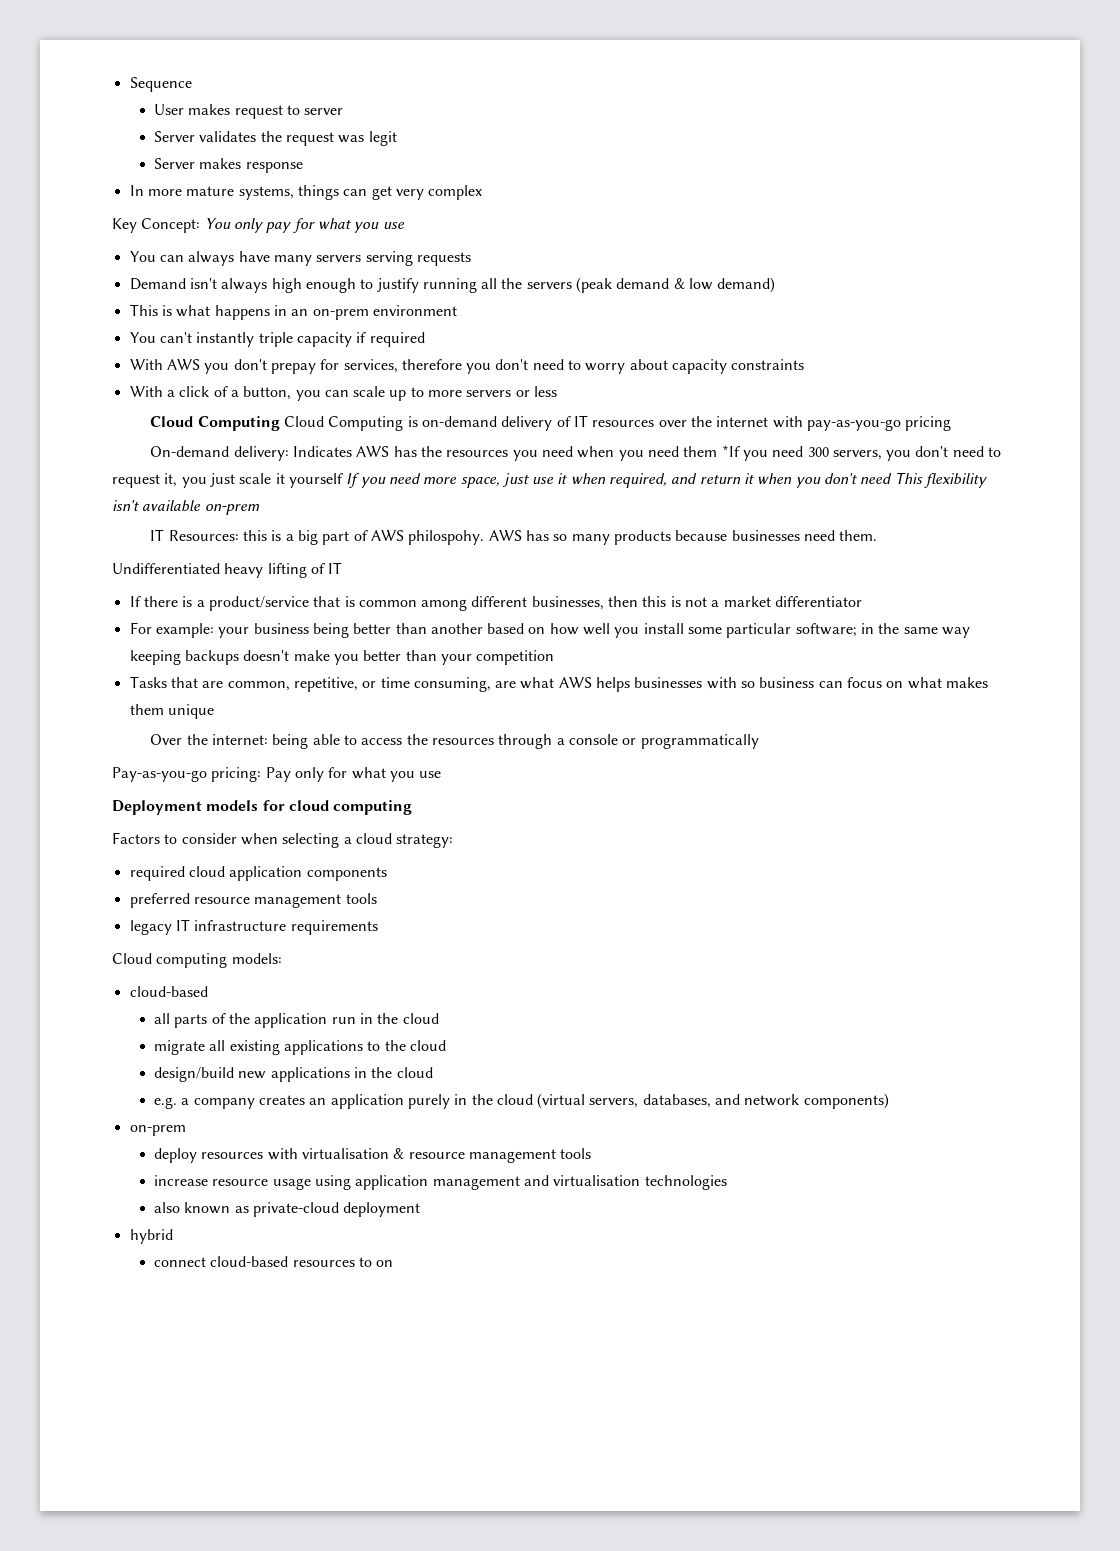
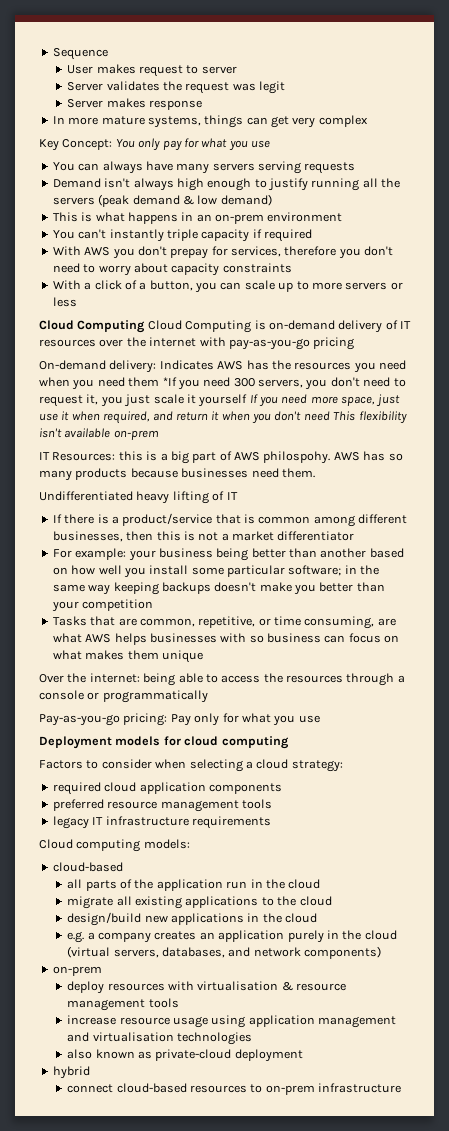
- connect cloud-based resources to on
+ connect cloud-based resources to on-prem infrastructure

